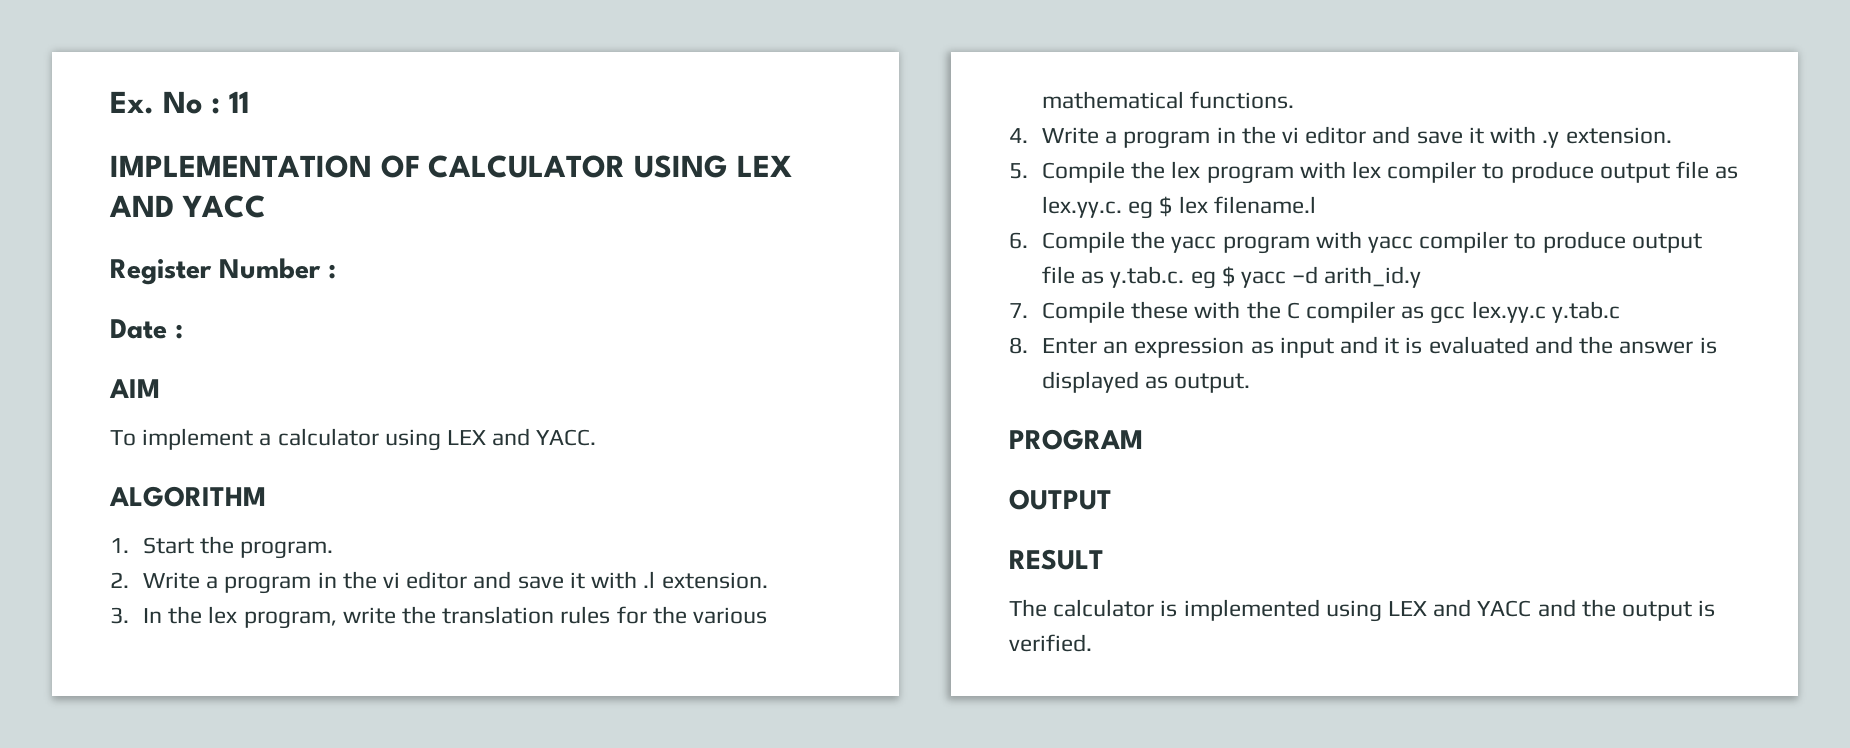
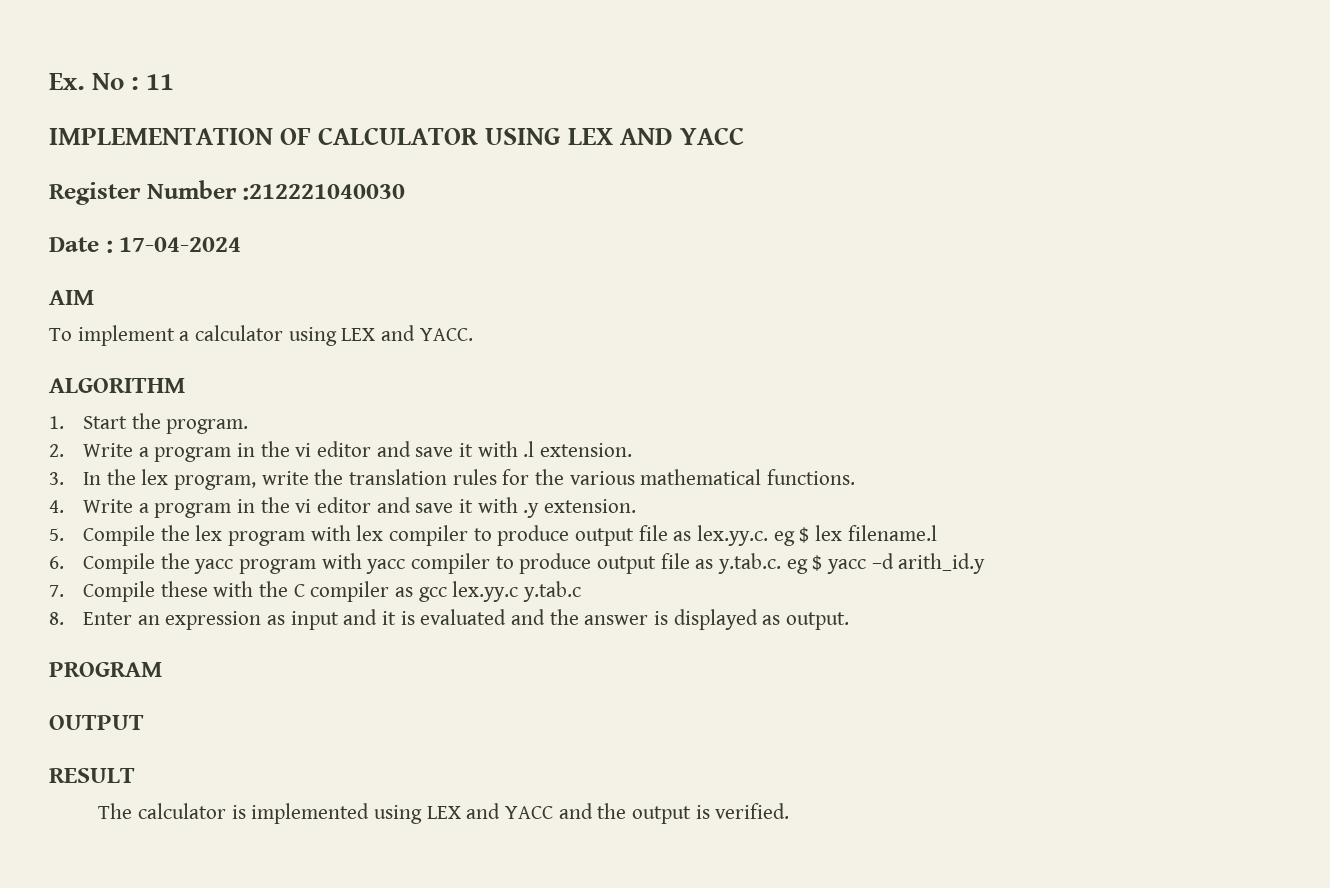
- Register Number :
+ Register Number :212221040030
- Date :
+ Date : 17-04-2024

